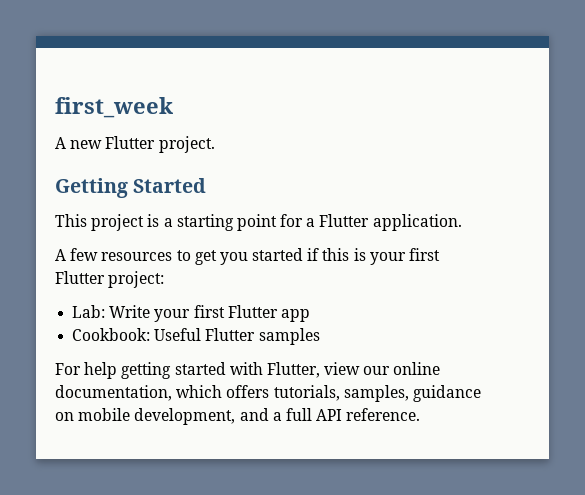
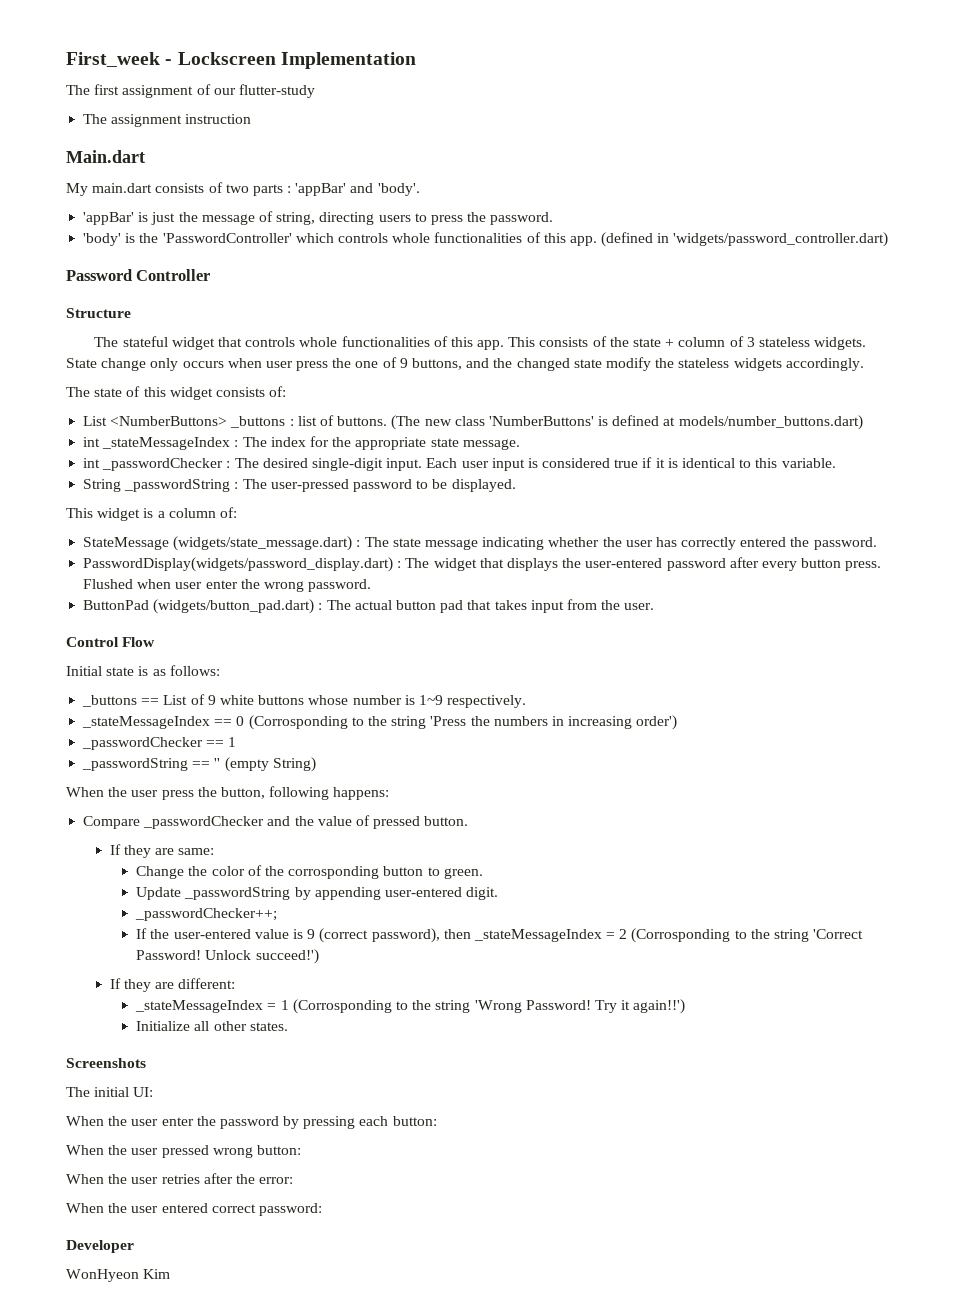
- first_week
- A new Flutter project.
- Getting Started
- This project is a starting point for a Flutter application.
- A few resources to get you started if this is your first Flutter project:
- Lab: Write your first Flutter app
- Cookbook: Useful Flutter samples
- For help getting started with Flutter, view our online documentation, which offers tutorials, samples, guidance on mobile development, and a full API reference.
+ First_week - Lockscreen Implementation
+ The first assignment of our flutter-study
+ The assignment instruction
+ Main.dart
+ My main.dart consists of two parts : 'appBar' and 'body'.
+ 'appBar' is just the message of string, directing users to press the password.
+ 'body' is the 'PasswordController' which controls whole functionalities of this app. (defined in 'widgets/password_controller.dart)
+ Password Controller
+ Structure
+ The stateful widget that controls whole functionalities of this app. This consists of the state + column of 3 stateless widgets. State change only occurs when user press the one of 9 buttons, and the changed state modify the stateless widgets accordingly.
+ The state of this widget consists of:
+ List <NumberButtons> _buttons : list of buttons. (The new class 'NumberButtons' is defined at models/number_buttons.dart)
+ int _stateMessageIndex : The index for the appropriate state message.
+ int _passwordChecker : The desired single-digit input. Each user input is considered true if it is identical to this variable.
+ String _passwordString : The user-pressed password to be displayed.
+ This widget is a column of:
+ StateMessage (widgets/state_message.dart) : The state message indicating whether the user has correctly entered the password.
+ PasswordDisplay(widgets/password_display.dart) : The widget that displays the user-entered password after every button press. Flushed when user enter the wrong password.
+ ButtonPad (widgets/button_pad.dart) : The actual button pad that takes input from the user.
+ Control Flow
+ Initial state is as follows:
+ _buttons == List of 9 white buttons whose number is 1~9 respectively.
+ _stateMessageIndex == 0 (Corrosponding to the string 'Press the numbers in increasing order')
+ _passwordChecker == 1
+ _passwordString == '' (empty String)
+ When the user press the button, following happens:
+ Compare _passwordChecker and the value of pressed button.
+ If they are same:
+ Change the color of the corrosponding button to green.
+ Update _passwordString by appending user-entered digit.
+ _passwordChecker++;
+ If the user-entered value is 9 (correct password), then _stateMessageIndex = 2 (Corrosponding to the string 'Correct Password! Unlock succeed!')
+ If they are different:
+ _stateMessageIndex = 1 (Corrosponding to the string 'Wrong Password! Try it again!!')
+ Initialize all other states.
+ Screenshots
+ The initial UI:
+ When the user enter the password by pressing each button:
+ When the user pressed wrong button:
+ When the user retries after the error:
+ When the user entered correct password:
+ Developer
+ WonHyeon Kim

